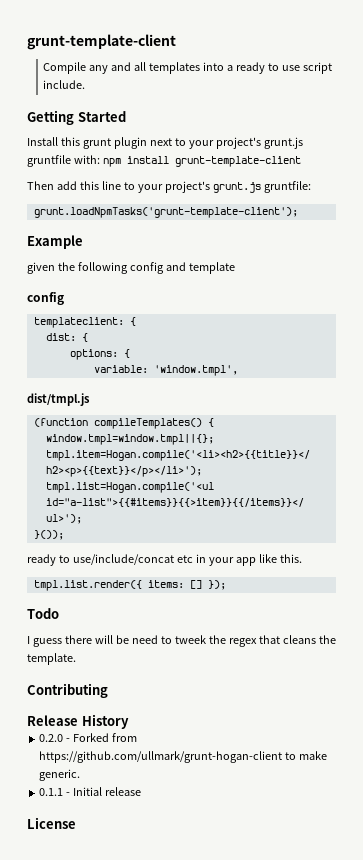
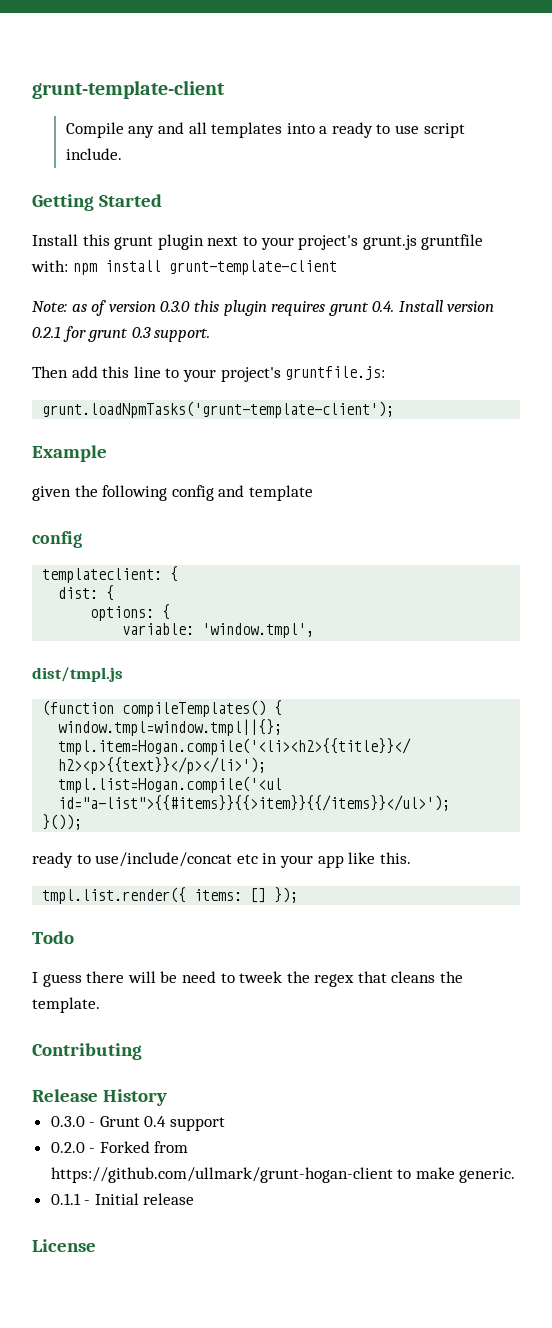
+ Note: as of version 0.3.0 this plugin requires grunt 0.4. Install version 0.2.1 for grunt 0.3 support.
- Then add this line to your project's grunt.js gruntfile:
+ Then add this line to your project's gruntfile.js:
+ 0.3.0 - Grunt 0.4 support

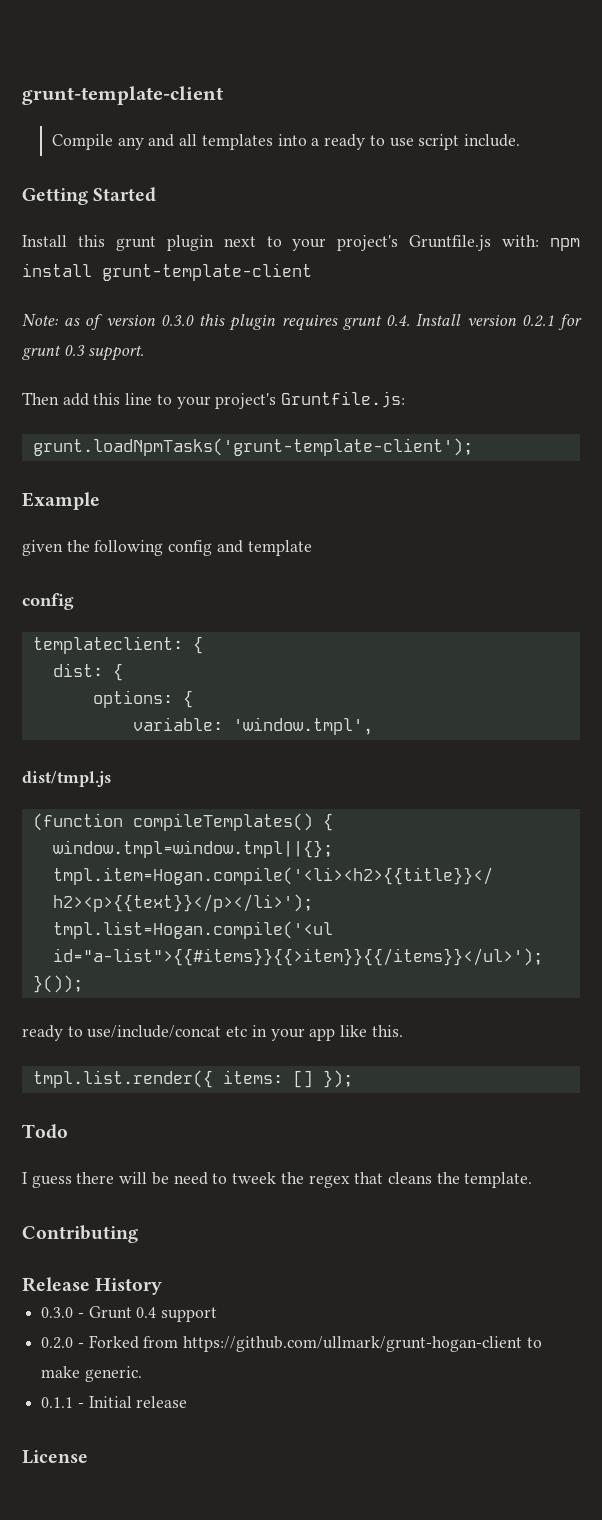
- Install this grunt plugin next to your project's grunt.js gruntfile with: npm install grunt-template-client
+ Install this grunt plugin next to your project's Gruntfile.js with: npm install grunt-template-client
- Then add this line to your project's gruntfile.js:
+ Then add this line to your project's Gruntfile.js:

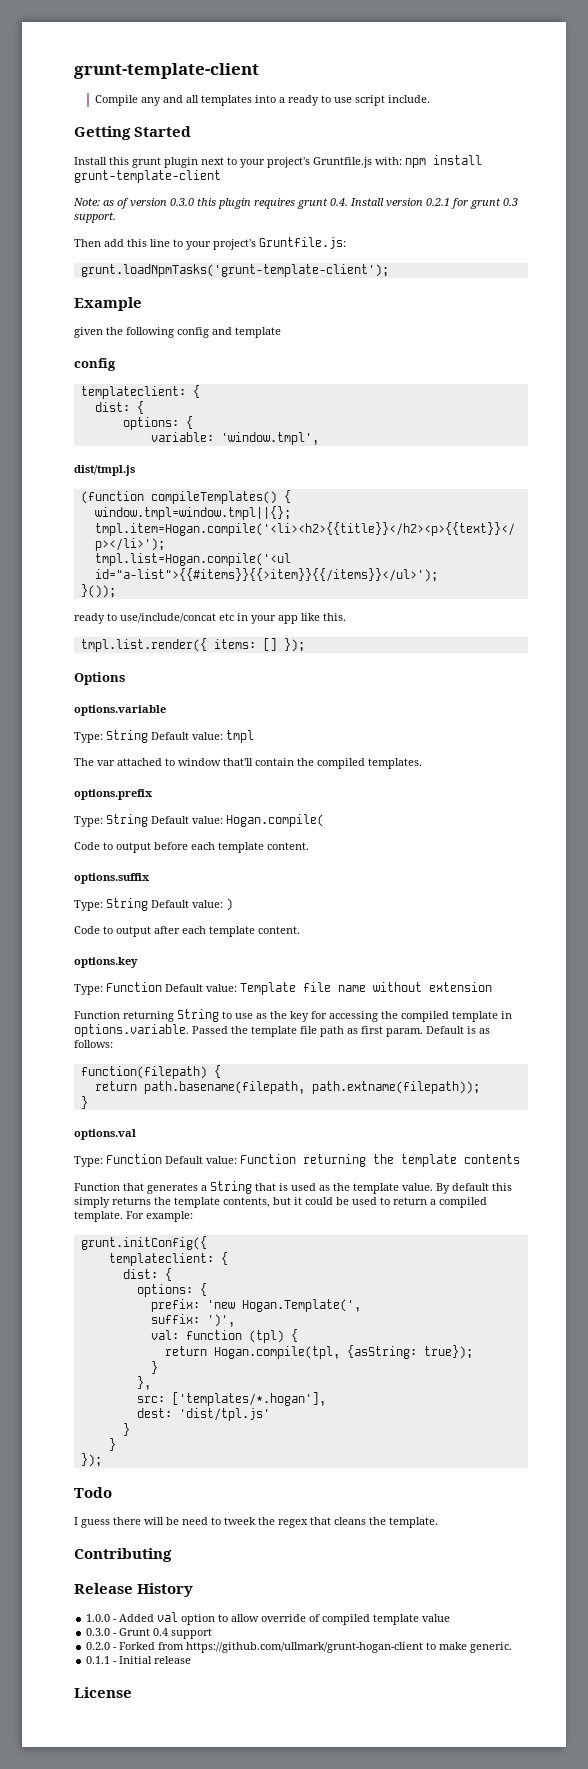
+ Options
+ options.variable
+ Type: String Default value: tmpl
+ The var attached to window that'll contain the compiled templates.
+ options.prefix
+ Type: String Default value: Hogan.compile(
+ Code to output before each template content.
+ options.suffix
+ Type: String Default value: )
+ Code to output after each template content.
+ options.key
+ Type: Function Default value: Template file name without extension
+ Function returning String to use as the key for accessing the compiled template in options.variable. Passed the template file path as first param. Default is as follows:
+ function(filepath) {
+ return path.basename(filepath, path.extname(filepath));
+ }
+ options.val
+ Type: Function Default value: Function returning the template contents
+ Function that generates a String that is used as the template value. By default this simply returns the template contents, but it could be used to return a compiled template. For example:
+ grunt.initConfig({
+ templateclient: {
+ dist: {
+ options: {
+ prefix: 'new Hogan.Template(',
+ suffix: ')',
+ val: function (tpl) {
+ return Hogan.compile(tpl, {asString: true});
+ }
+ },
+ src: ['templates/*.hogan'],
+ dest: 'dist/tpl.js'
+ }
+ }
+ });
+ 1.0.0 - Added val option to allow override of compiled template value

